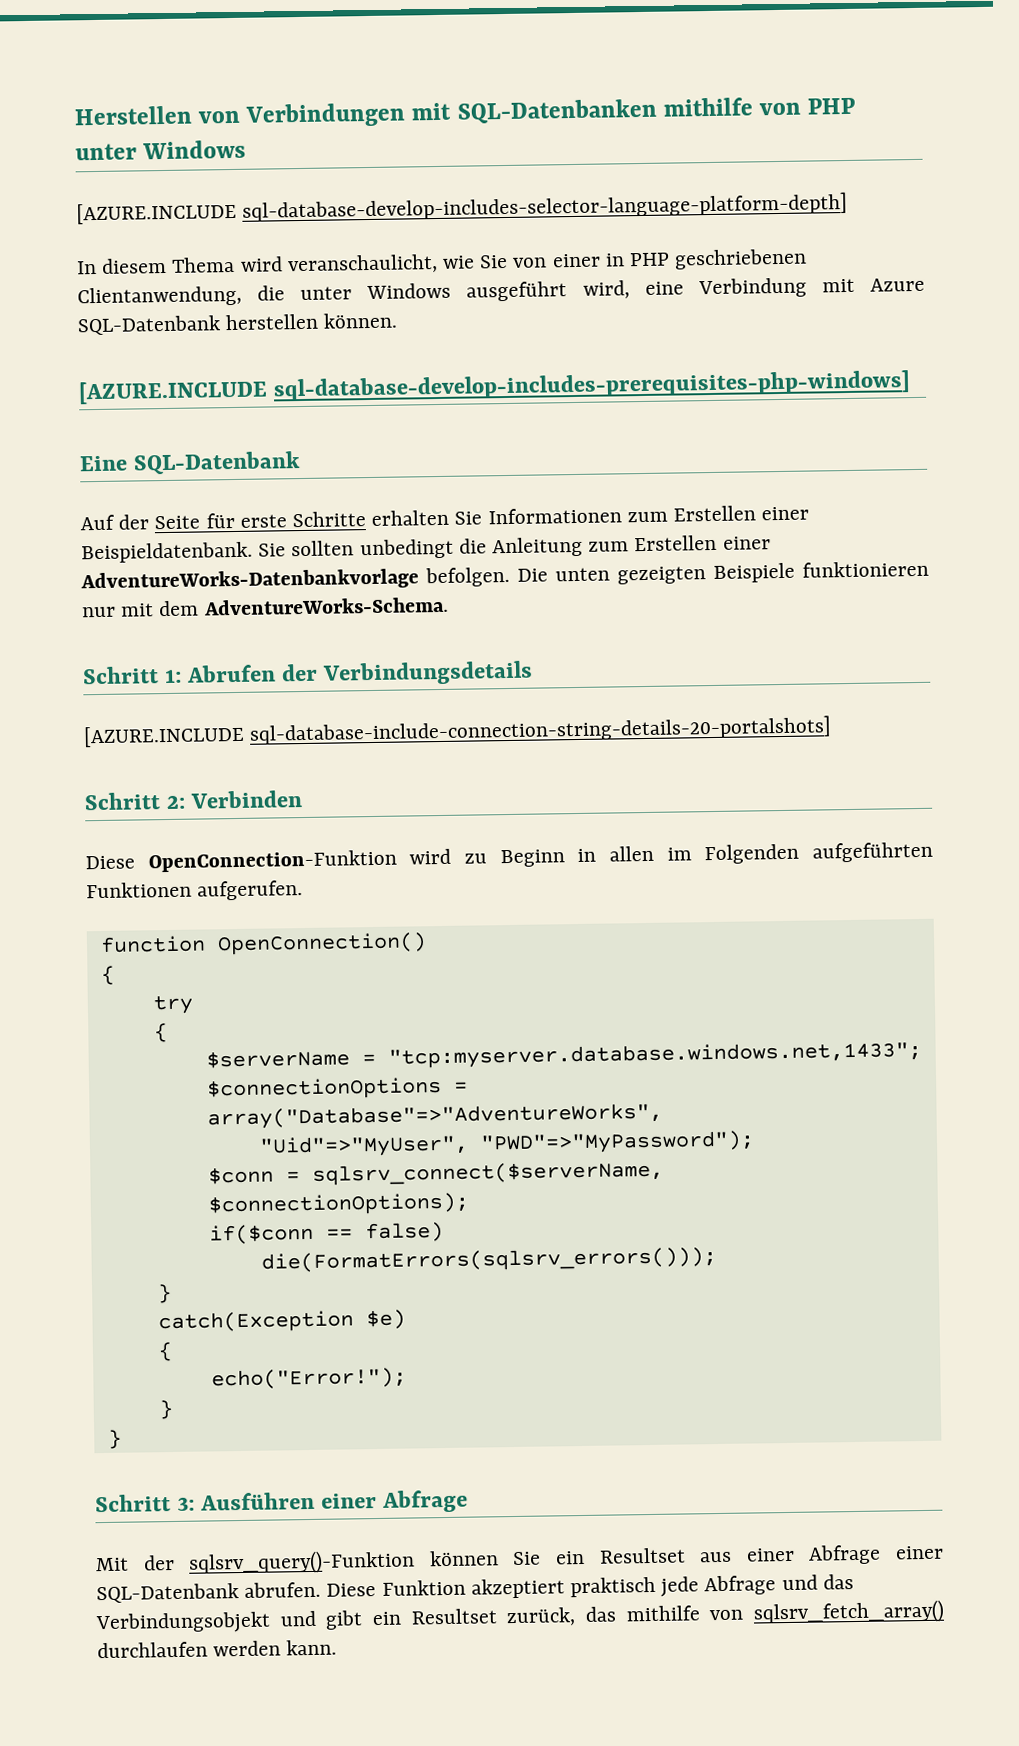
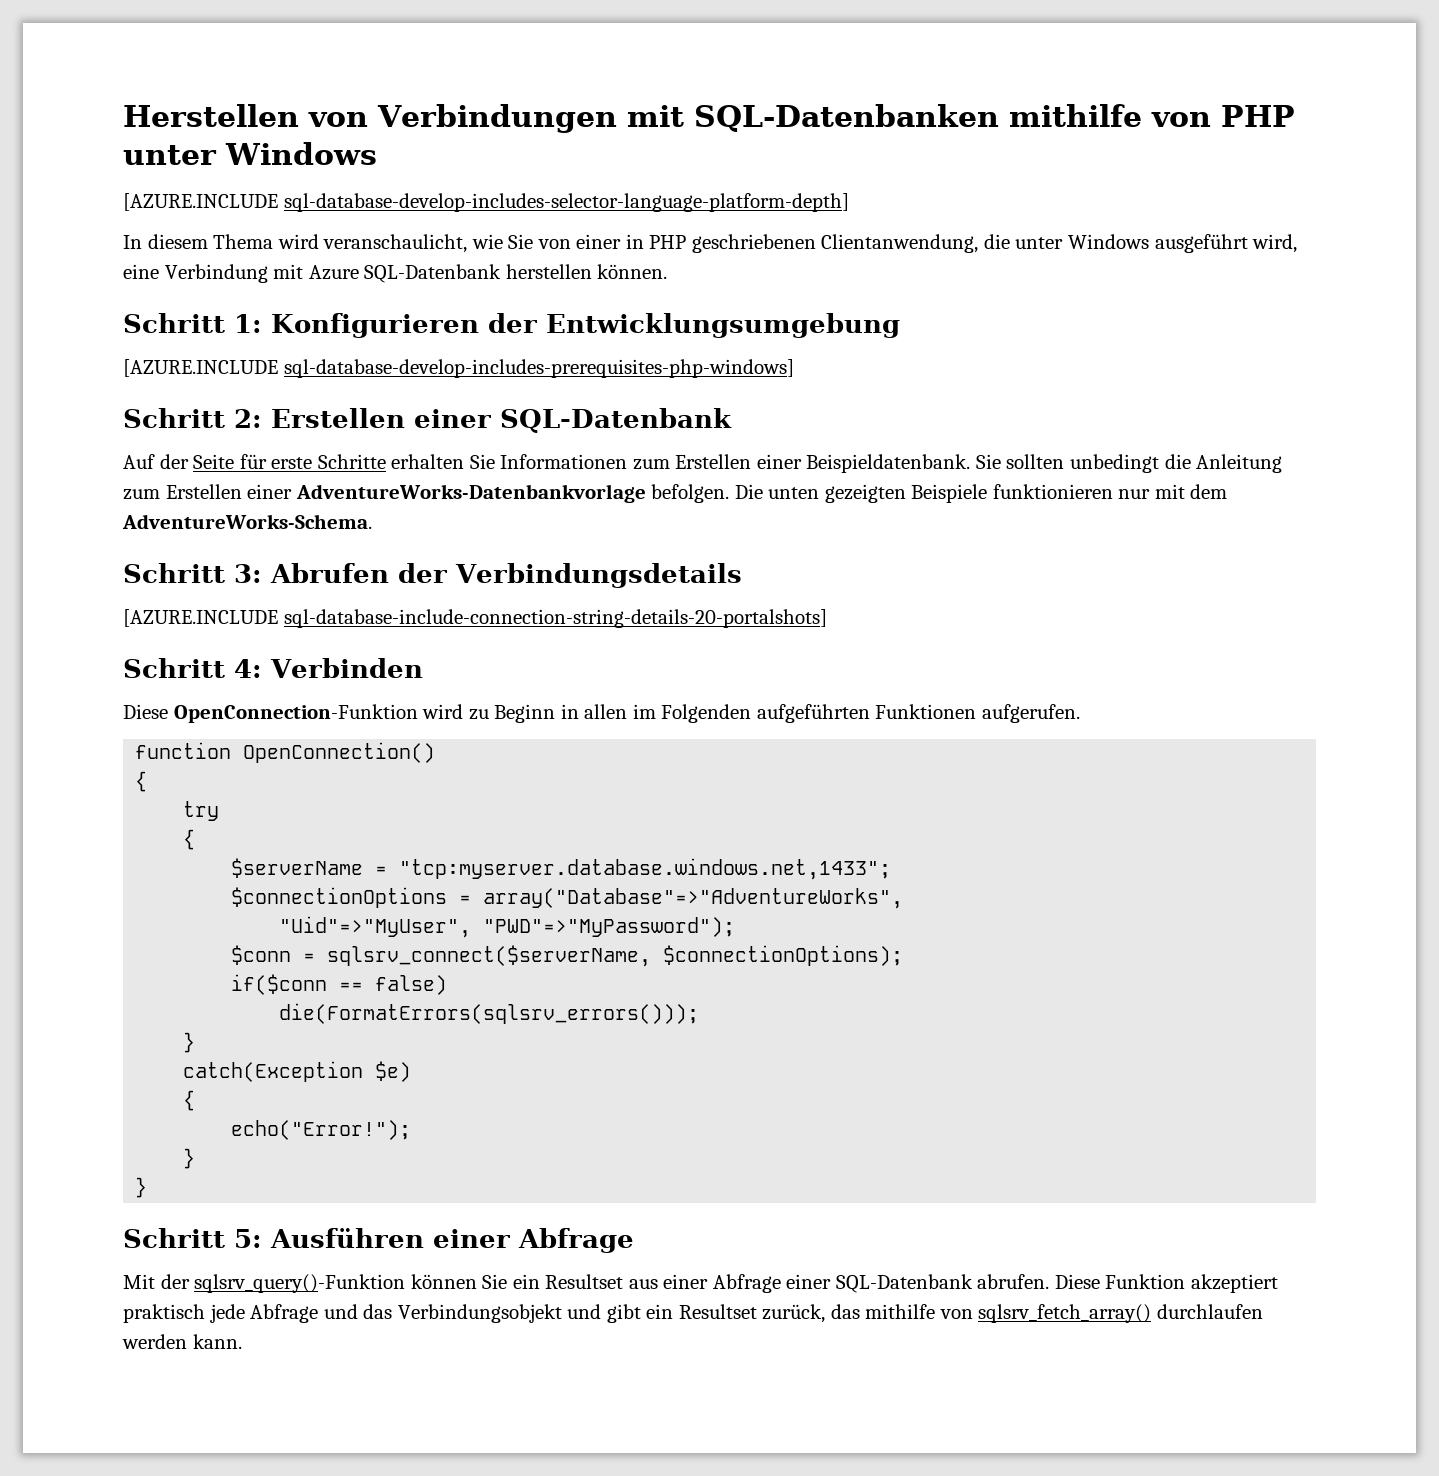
+ Schritt 1: Konfigurieren der Entwicklungsumgebung
  [AZURE.INCLUDE sql-database-develop-includes-prerequisites-php-windows]
- Eine SQL-Datenbank
+ Schritt 2: Erstellen einer SQL-Datenbank
- Schritt 1: Abrufen der Verbindungsdetails
+ Schritt 3: Abrufen der Verbindungsdetails
- Schritt 2: Verbinden
+ Schritt 4: Verbinden
- Schritt 3: Ausführen einer Abfrage
+ Schritt 5: Ausführen einer Abfrage

